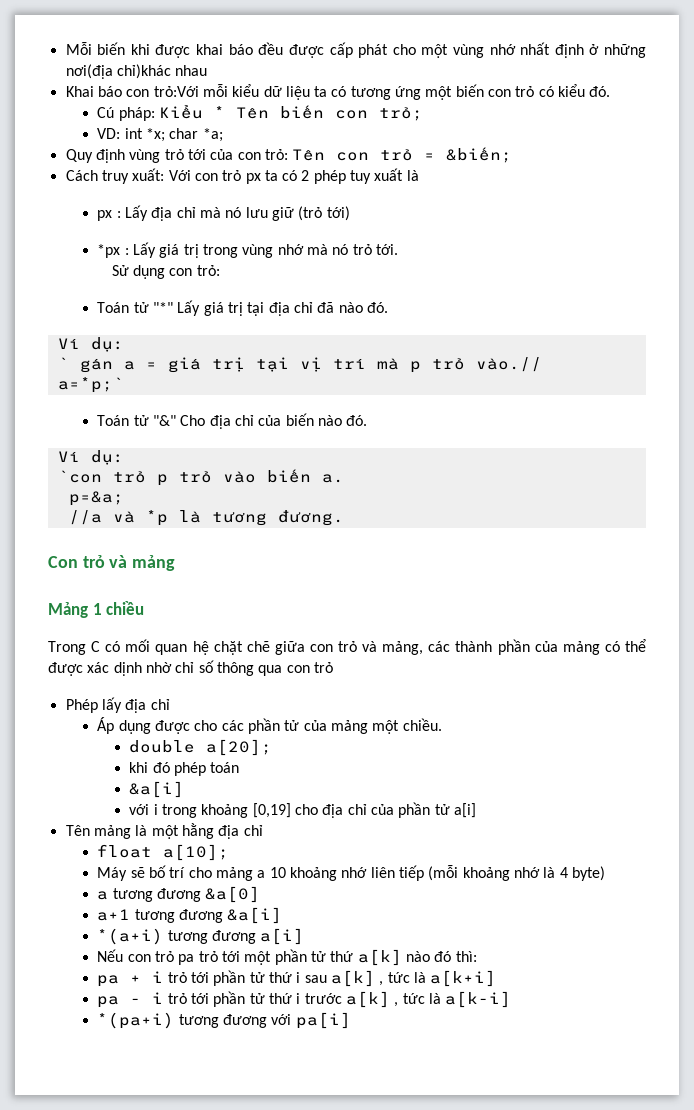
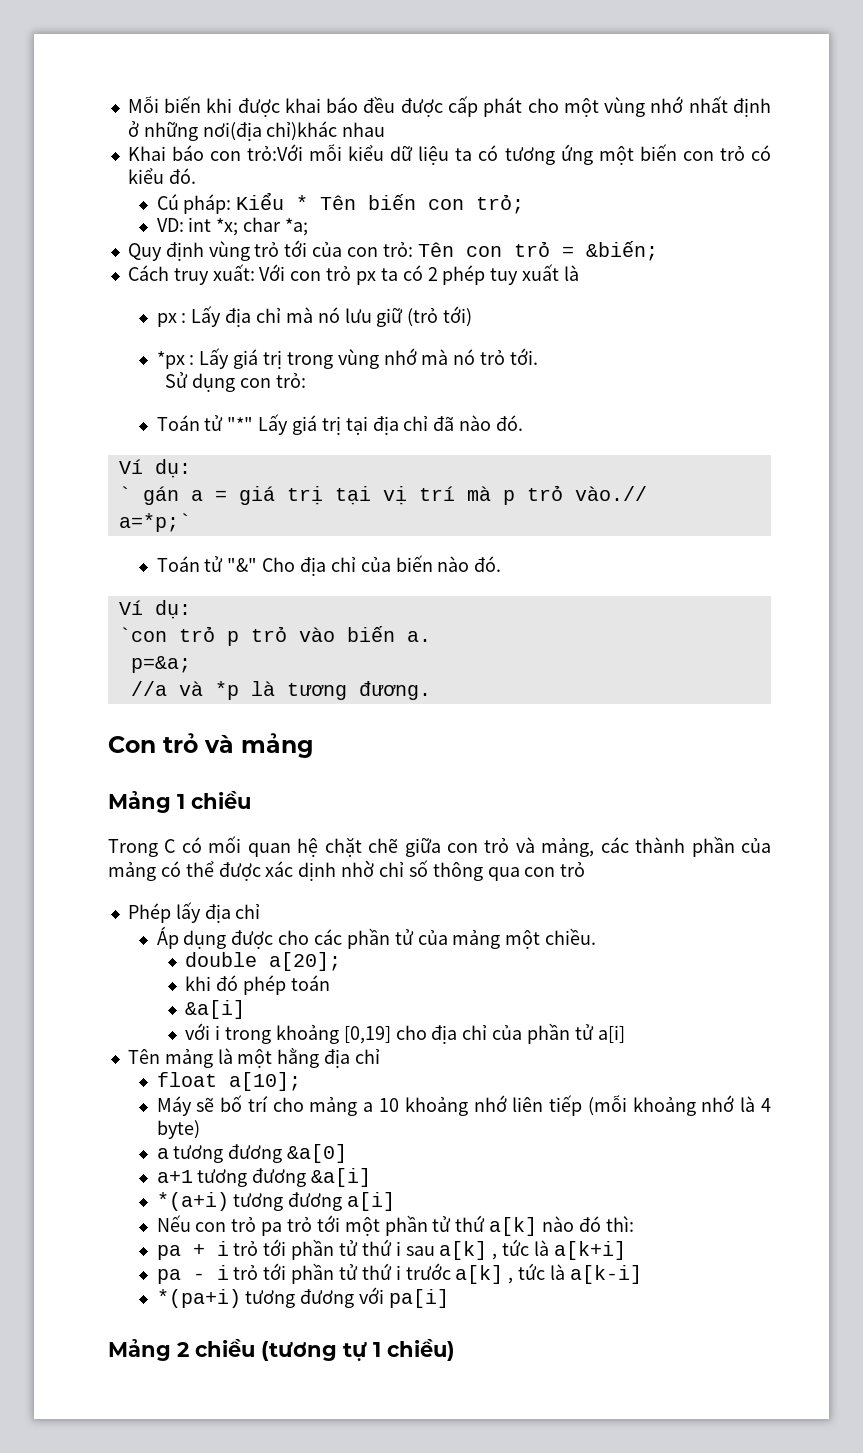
+ Mảng 2 chiều (tương tự 1 chiều)

